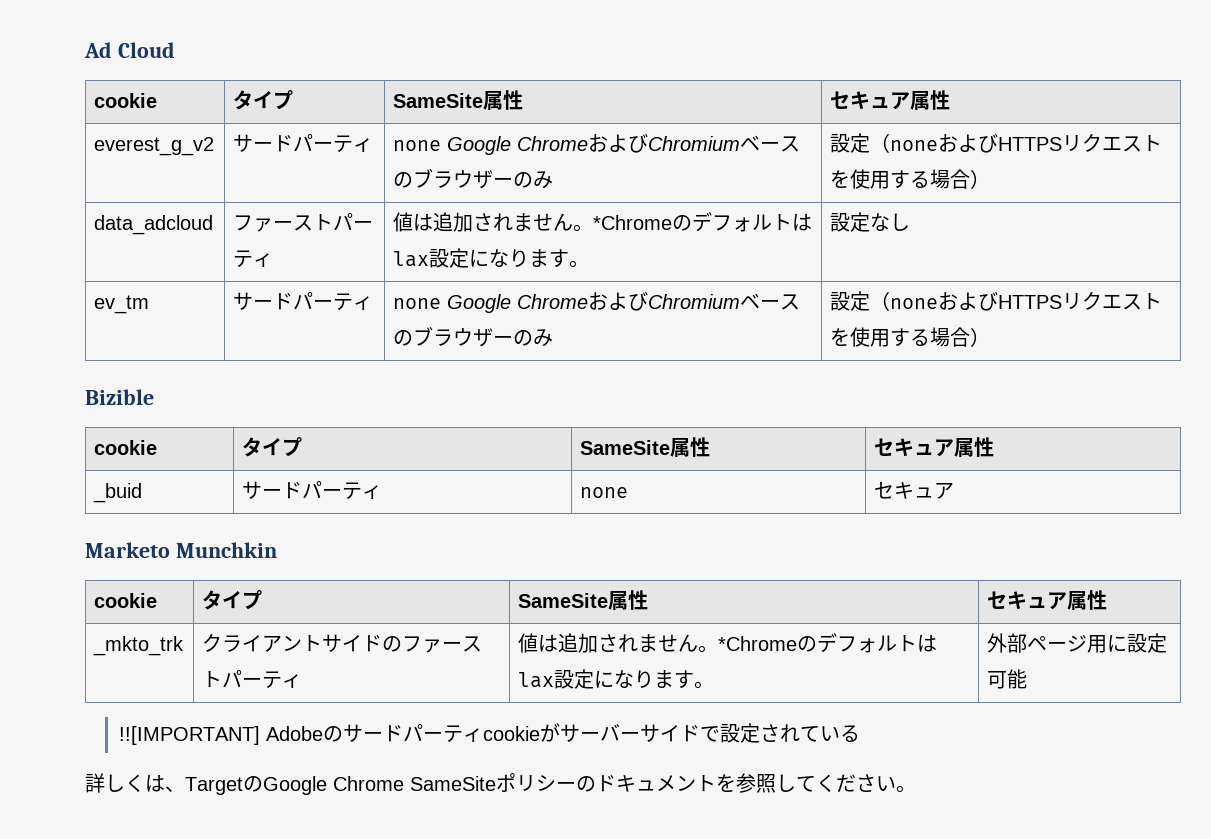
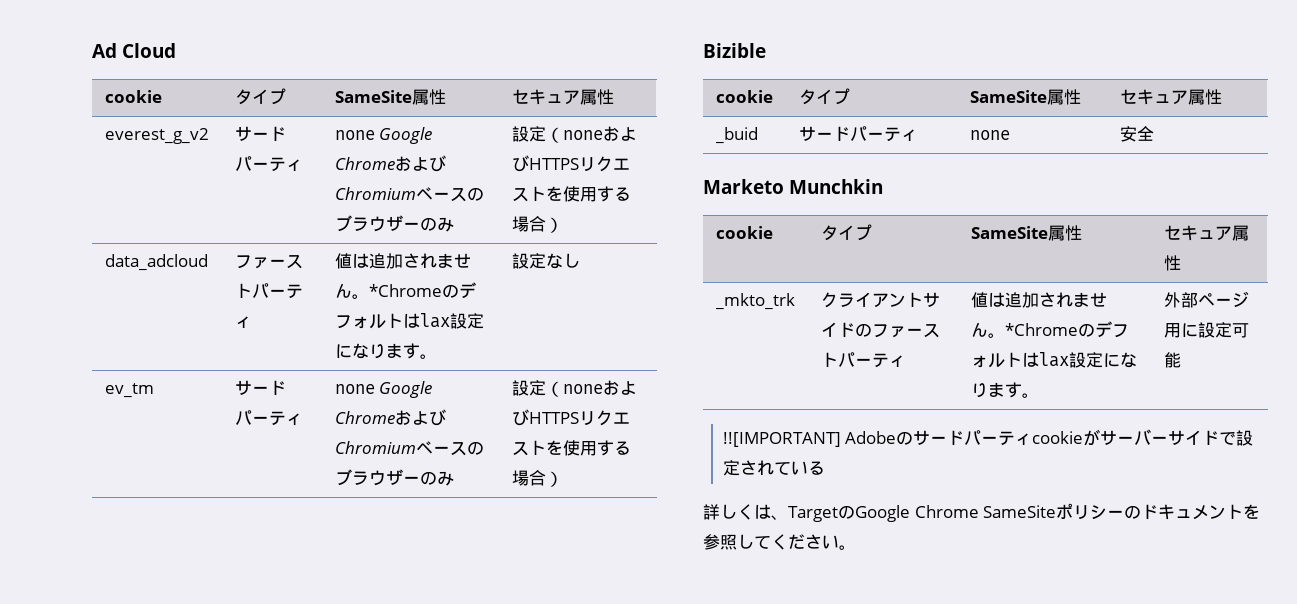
- _buid | サードパーティ | none | セキュア
+ _buid | サードパーティ | none | 安全

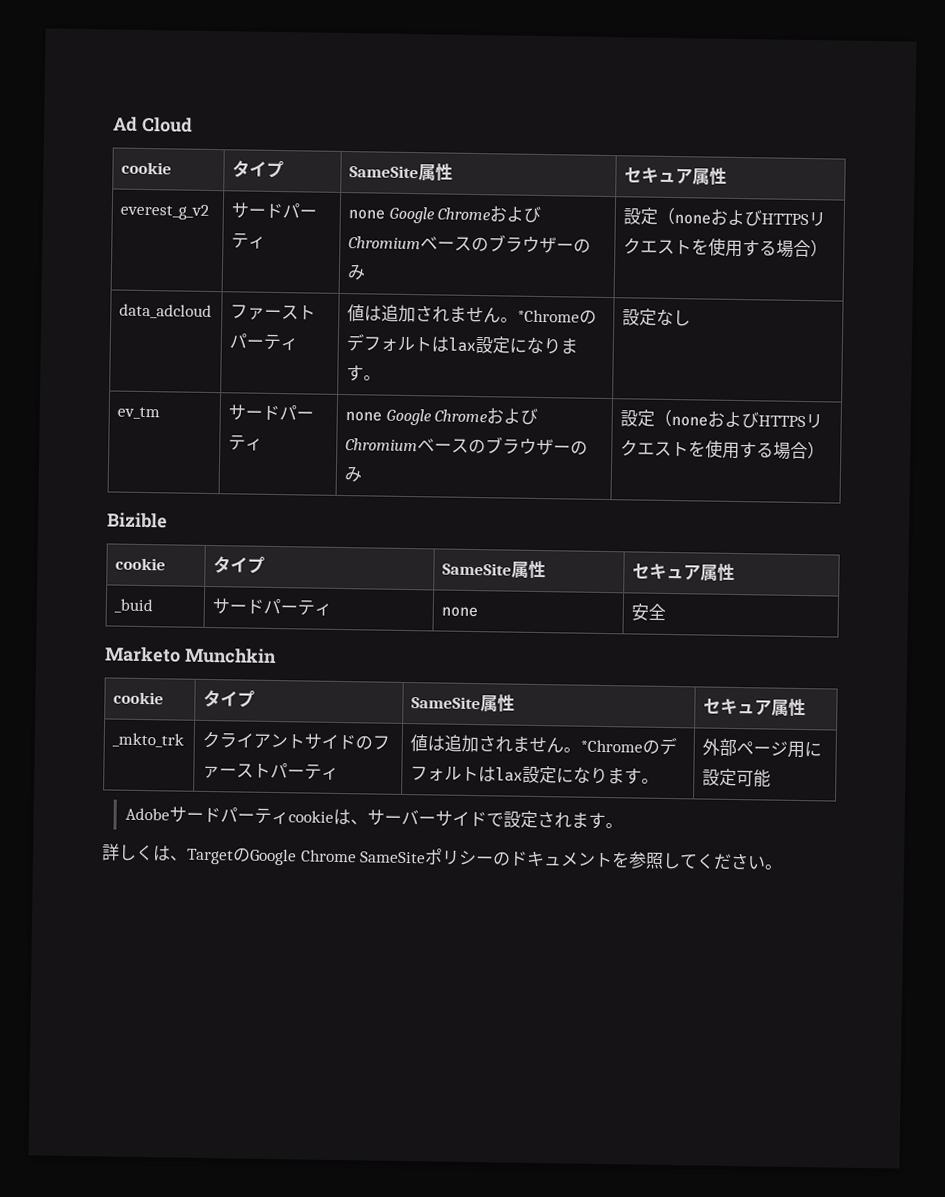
- !![IMPORTANT] Adobeのサードパーティcookieがサーバーサイドで設定されている
+ Adobeサードパーティcookieは、サーバーサイドで設定されます。

